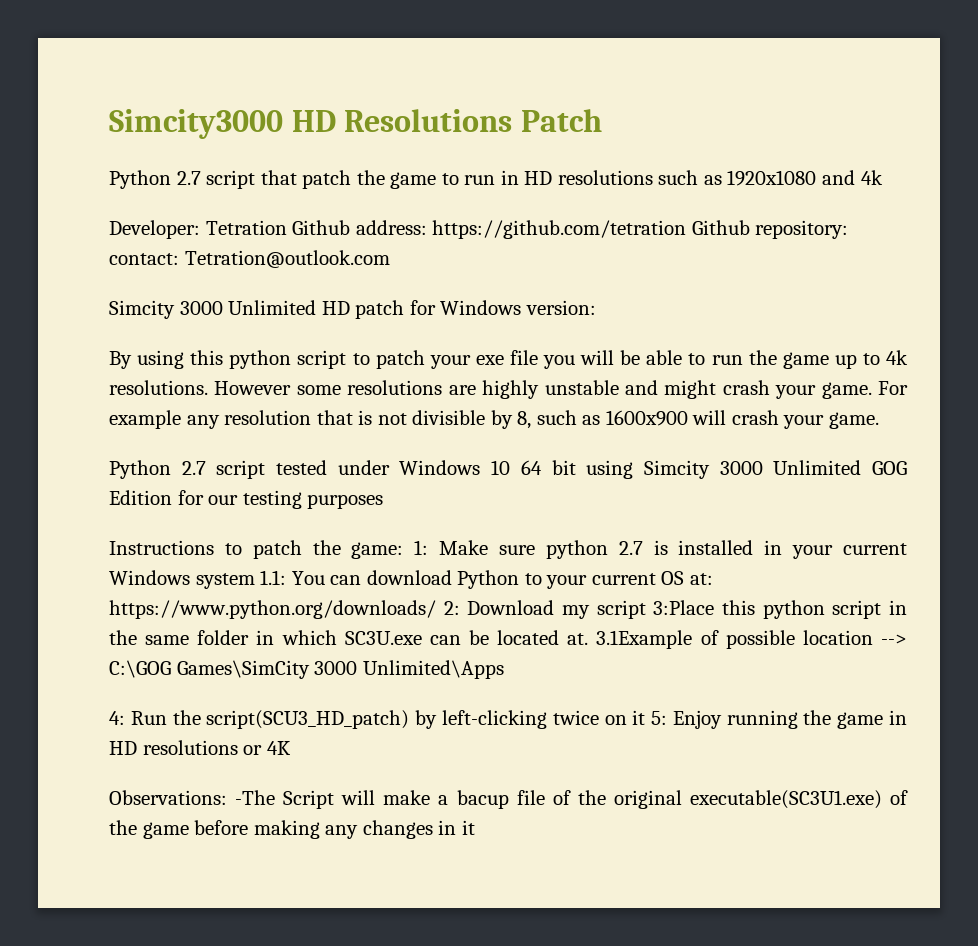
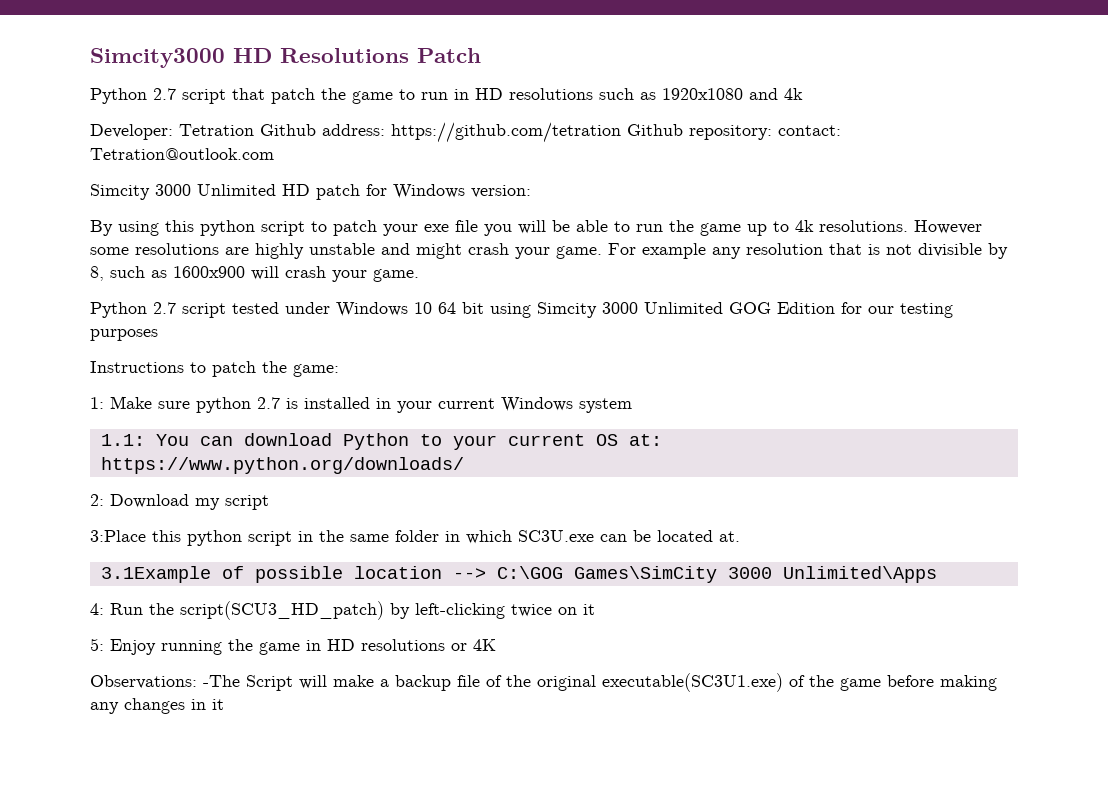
- Instructions to patch the game: 1: Make sure python 2.7 is installed in your current Windows system 1.1: You can download Python to your current OS at: https://www.python.org/downloads/ 2: Download my script 3:Place this python script in the same folder in which SC3U.exe can be located at. 3.1Example of possible location --> C:\GOG Games\SimCity 3000 Unlimited\Apps
+ Instructions to patch the game:
+ 1: Make sure python 2.7 is installed in your current Windows system
+ 1.1: You can download Python to your current OS at: https://www.python.org/downloads/
+ 2: Download my script
+ 3:Place this python script in the same folder in which SC3U.exe can be located at.
+ 3.1Example of possible location --> C:\GOG Games\SimCity 3000 Unlimited\Apps
- 4: Run the script(SCU3_HD_patch) by left-clicking twice on it 5: Enjoy running the game in HD resolutions or 4K
+ 4: Run the script(SCU3_HD_patch) by left-clicking twice on it
+ 5: Enjoy running the game in HD resolutions or 4K
- Observations: -The Script will make a bacup file of the original executable(SC3U1.exe) of the game before making any changes in it
+ Observations: -The Script will make a backup file of the original executable(SC3U1.exe) of the game before making any changes in it

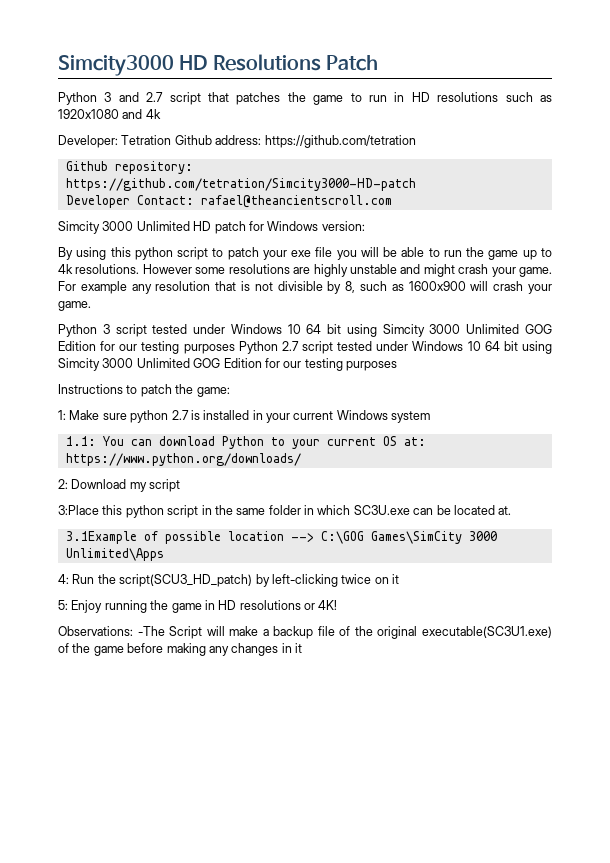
- Python 2.7 script that patch the game to run in HD resolutions such as 1920x1080 and 4k
+ Python 3 and 2.7 script that patches the game to run in HD resolutions such as 1920x1080 and 4k
- Developer: Tetration Github address: https://github.com/tetration Github repository: contact: Tetration@outlook.com
+ Developer: Tetration Github address: https://github.com/tetration
+ Github repository: https://github.com/tetration/Simcity3000-HD-patch
+ Developer Contact: rafael@theancientscroll.com
- Python 2.7 script tested under Windows 10 64 bit using Simcity 3000 Unlimited GOG Edition for our testing purposes
+ Python 3 script tested under Windows 10 64 bit using Simcity 3000 Unlimited GOG Edition for our testing purposes Python 2.7 script tested under Windows 10 64 bit using Simcity 3000 Unlimited GOG Edition for our testing purposes
- 5: Enjoy running the game in HD resolutions or 4K
+ 5: Enjoy running the game in HD resolutions or 4K!

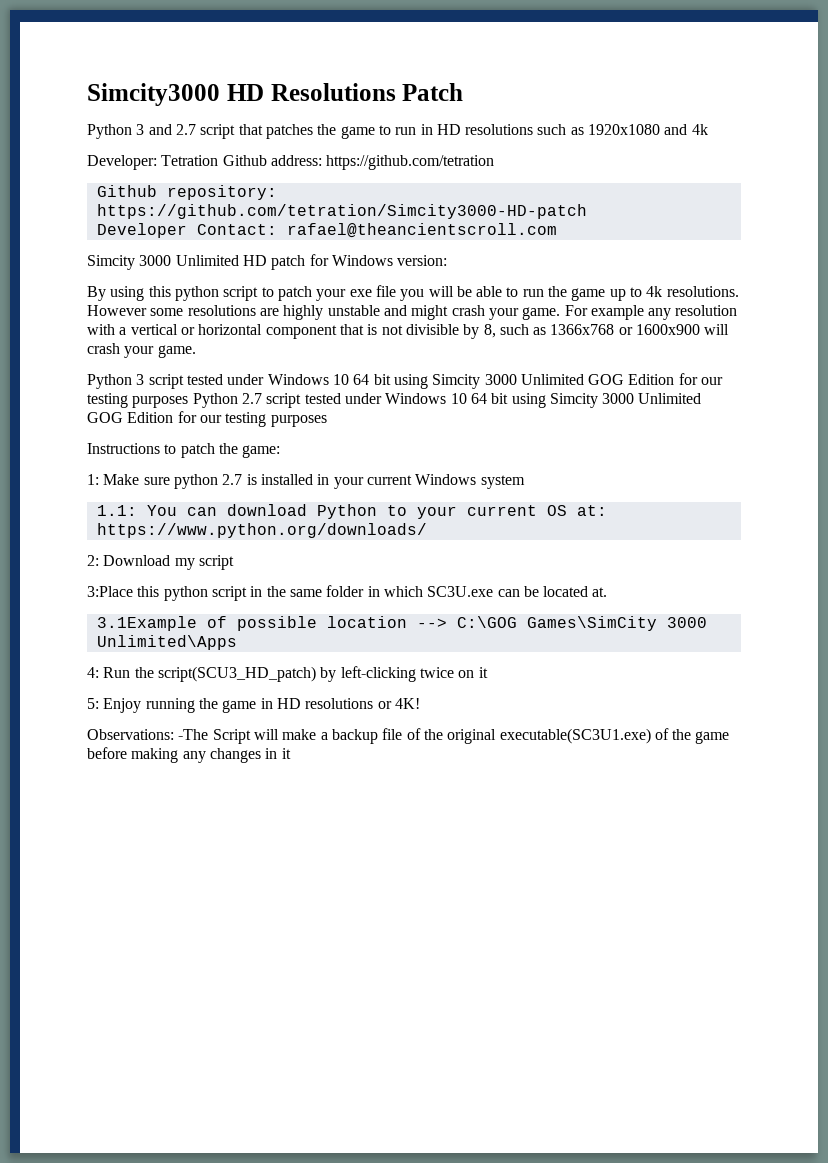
- For example any resolution that is not divisible by 8, such as 1600x900 will crash your game.
+ For example any resolution with a vertical or horizontal component that is not divisible by 8, such as 1366x768 or 1600x900 will crash your game.

